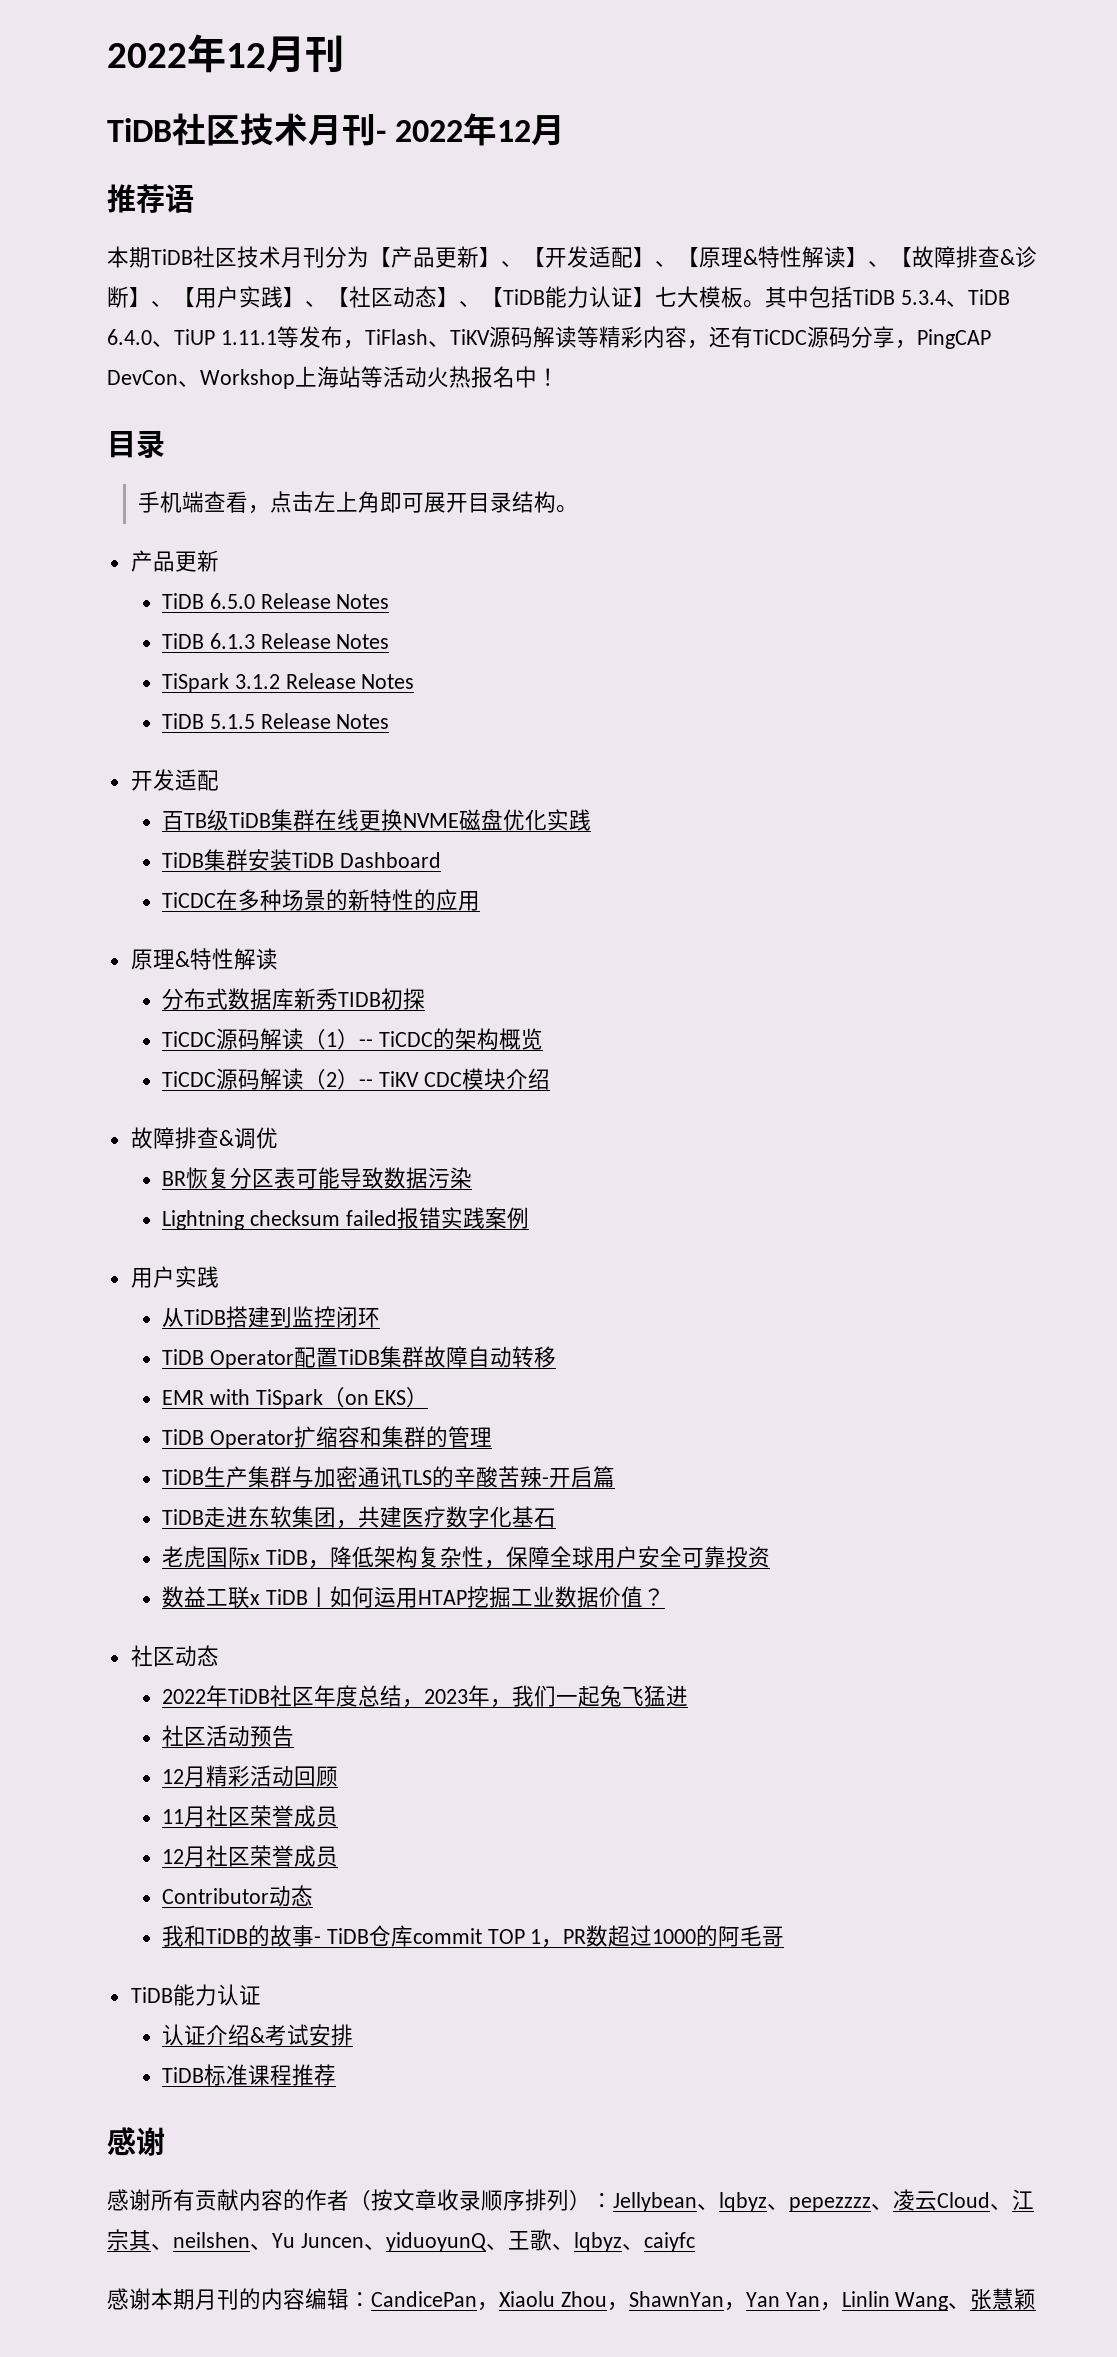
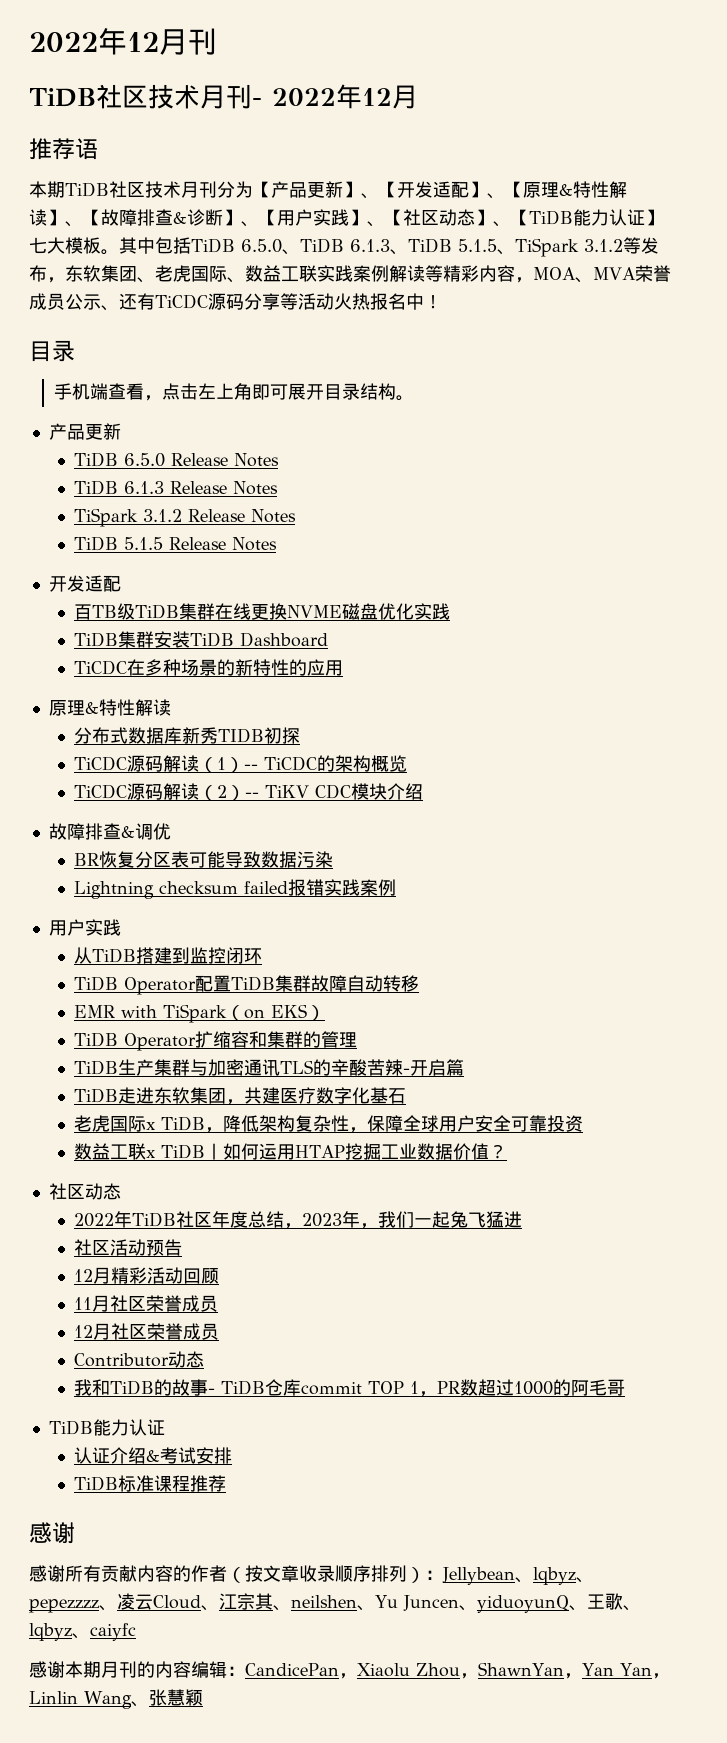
- 其中包括TiDB 5.3.4、TiDB 6.4.0、TiUP 1.11.1等发布，TiFlash、TiKV源码解读等精彩内容，还有TiCDC源码分享，PingCAP DevCon、Workshop上海站等活动火热报名中！
+ 其中包括TiDB 6.5.0、TiDB 6.1.3、TiDB 5.1.5、TiSpark 3.1.2等发布，东软集团、老虎国际、数益工联实践案例解读等精彩内容，MOA、MVA荣誉成员公示、还有TiCDC源码分享等活动火热报名中！

